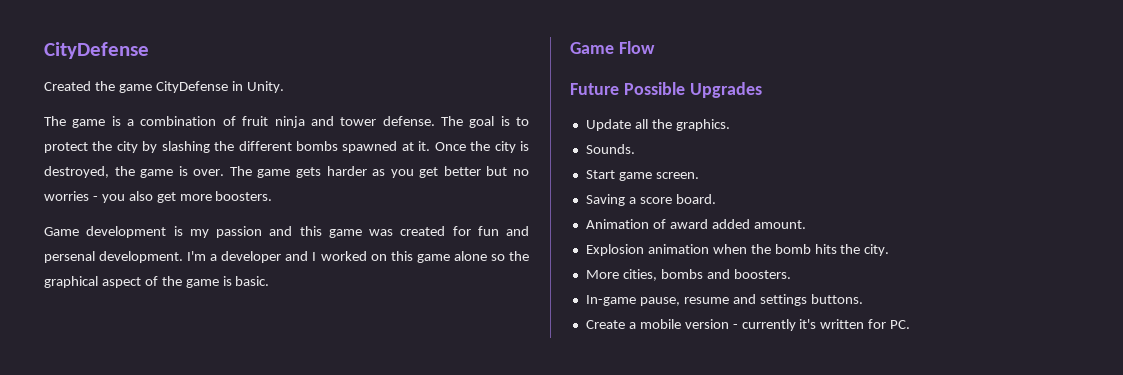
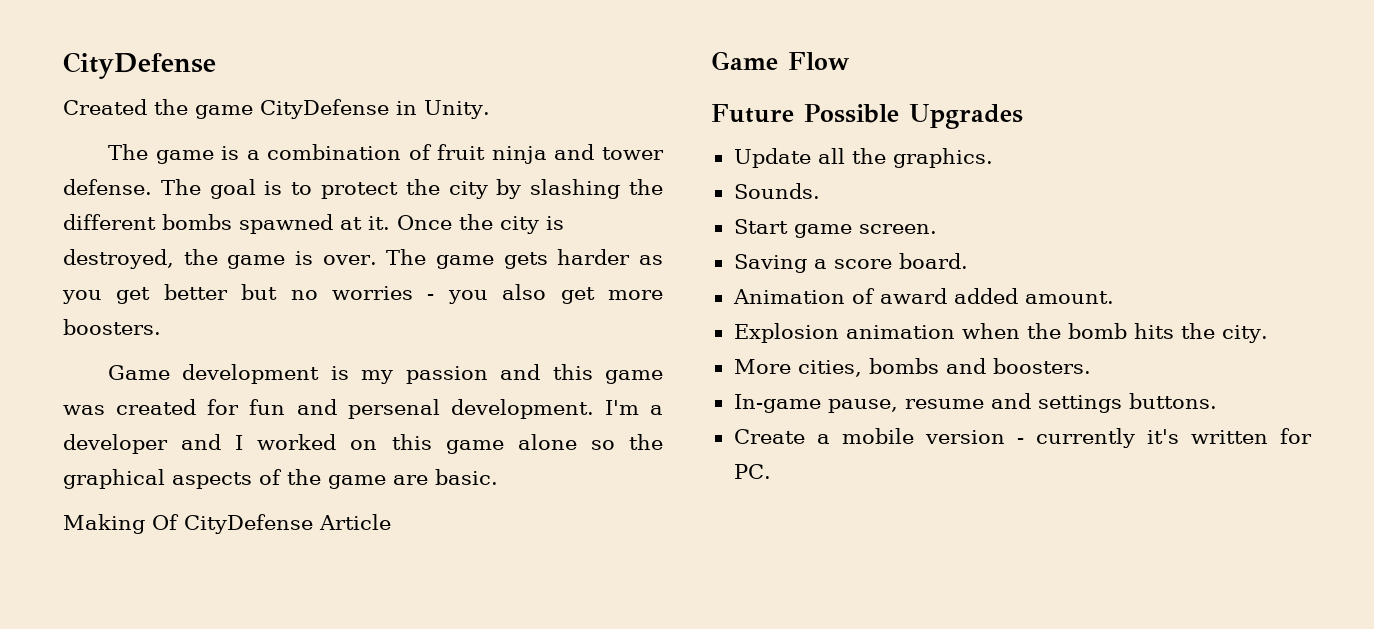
- I'm a developer and I worked on this game alone so the graphical aspect of the game is basic.
+ I'm a developer and I worked on this game alone so the graphical aspects of the game are basic.
+ Making Of CityDefense Article

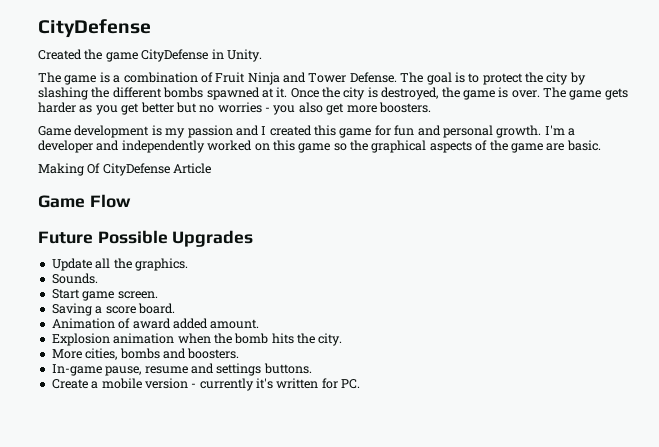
- The game is a combination of fruit ninja and tower defense.
+ The game is a combination of Fruit Ninja and Tower Defense.
- Game development is my passion and this game was created for fun and persenal development.
+ Game development is my passion and I created this game for fun and personal growth.
- I'm a developer and I worked on this game alone so the graphical aspects of the game are basic.
+ I'm a developer and independently worked on this game so the graphical aspects of the game are basic.

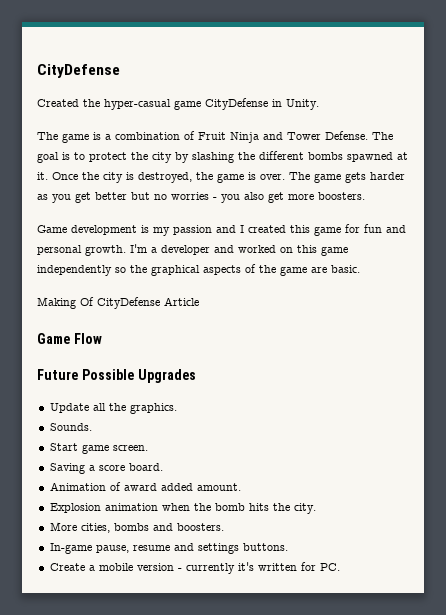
- Created the game CityDefense in Unity.
+ Created the hyper-casual game CityDefense in Unity.
- I'm a developer and independently worked on this game so the graphical aspects of the game are basic.
+ I'm a developer and worked on this game independently so the graphical aspects of the game are basic.

